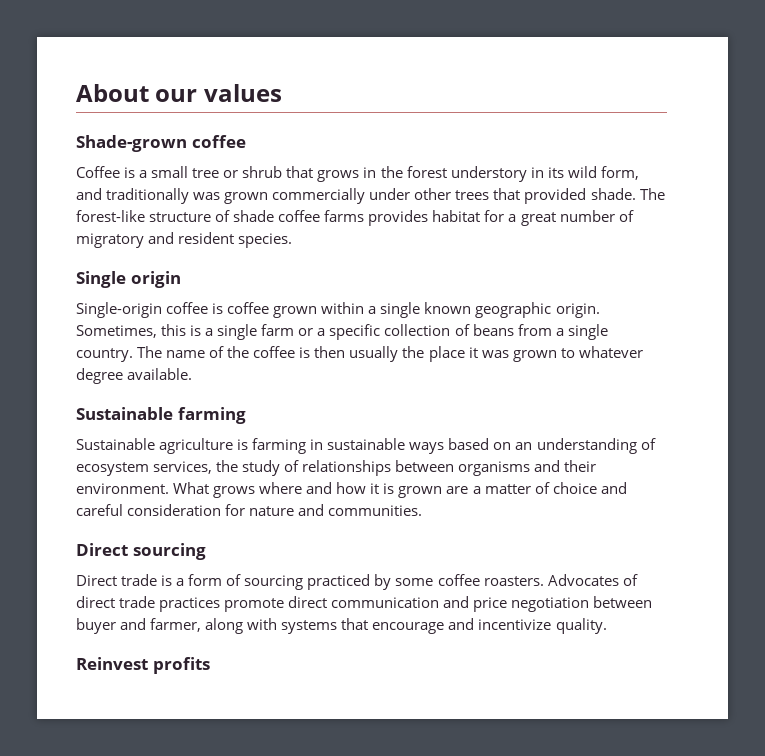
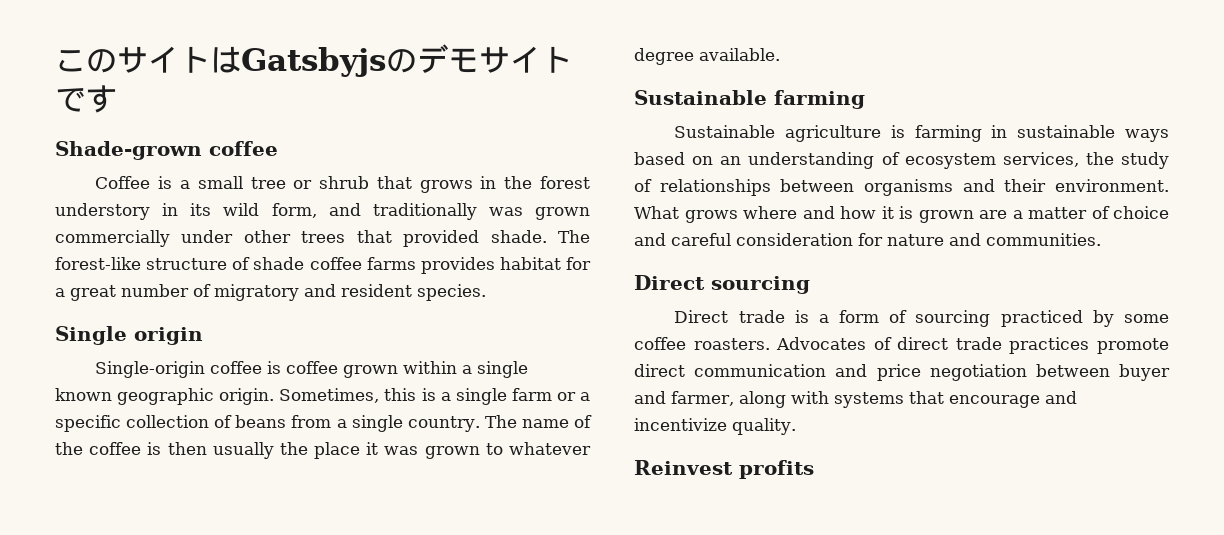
- About our values
+ このサイトはGatsbyjsのデモサイトです

